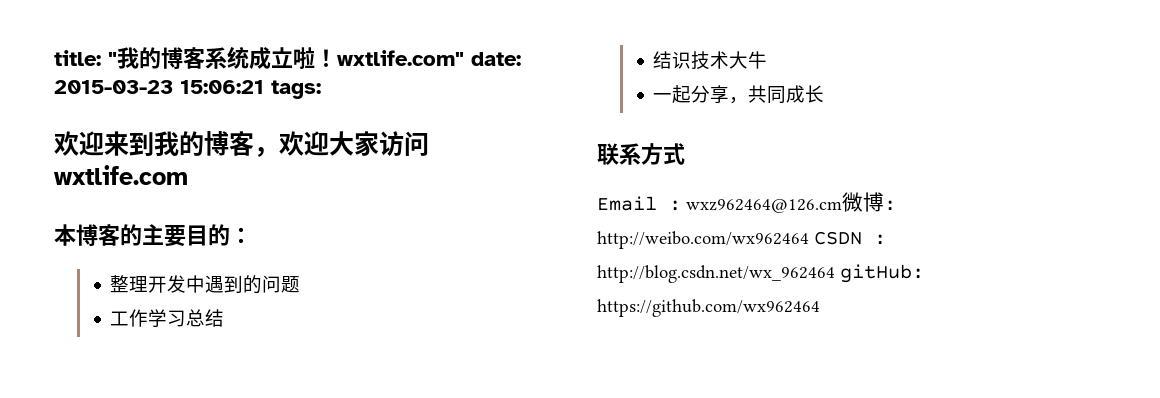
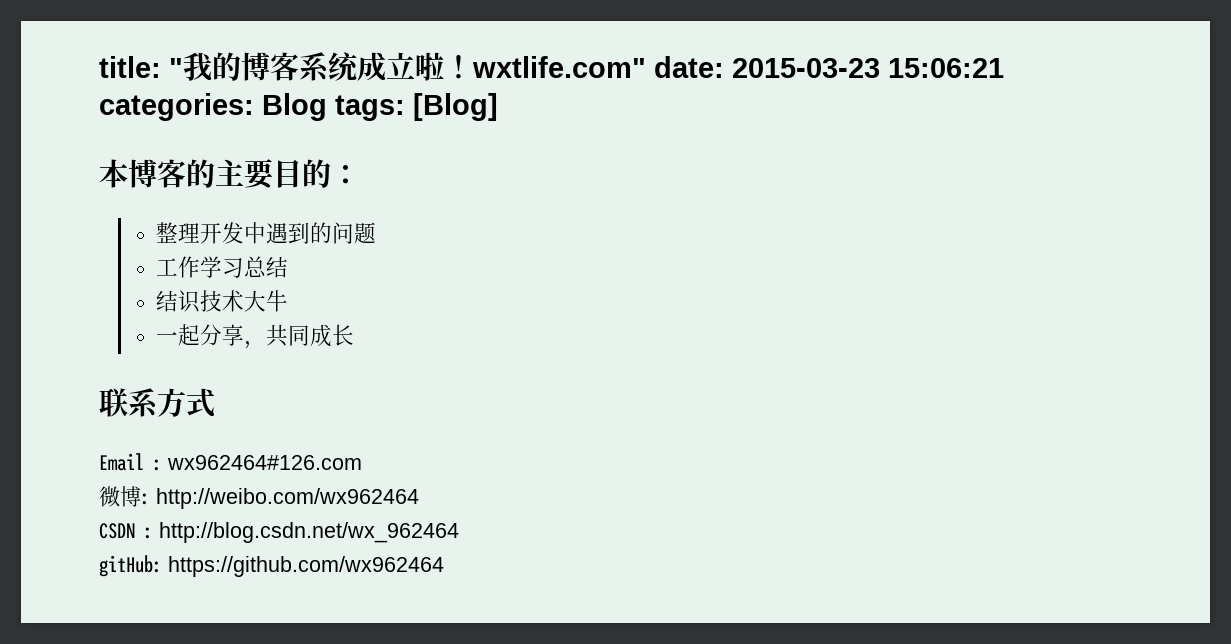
- title: "我的博客系统成立啦！wxtlife.com" date: 2015-03-23 15:06:21 tags:
- 欢迎来到我的博客，欢迎大家访问wxtlife.com
+ title: "我的博客系统成立啦！wxtlife.com" date: 2015-03-23 15:06:21 categories: Blog tags: [Blog]
- Email : wxz962464@126.cm微博: http://weibo.com/wx962464 CSDN : http://blog.csdn.net/wx_962464 gitHub: https://github.com/wx962464
+ Email : wx962464#126.com
+ 微博: http://weibo.com/wx962464
+ CSDN : http://blog.csdn.net/wx_962464
+ gitHub: https://github.com/wx962464

